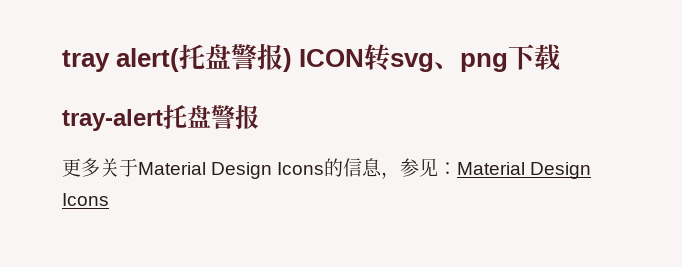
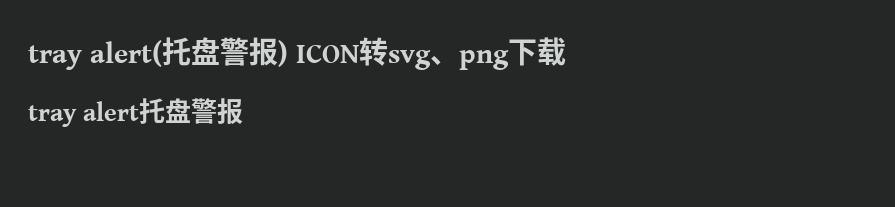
- tray-alert托盘警报
- 更多关于Material Design Icons的信息，参见：Material Design Icons
+ tray alert托盘警报

